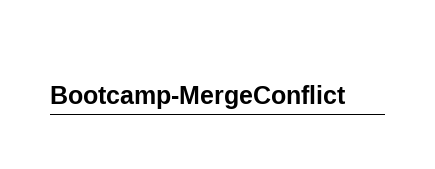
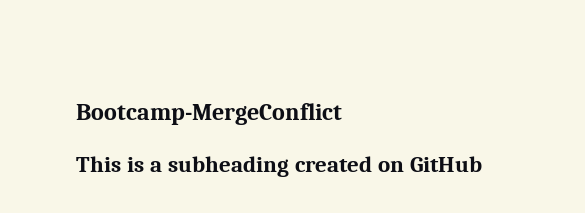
+ This is a subheading created on GitHub

